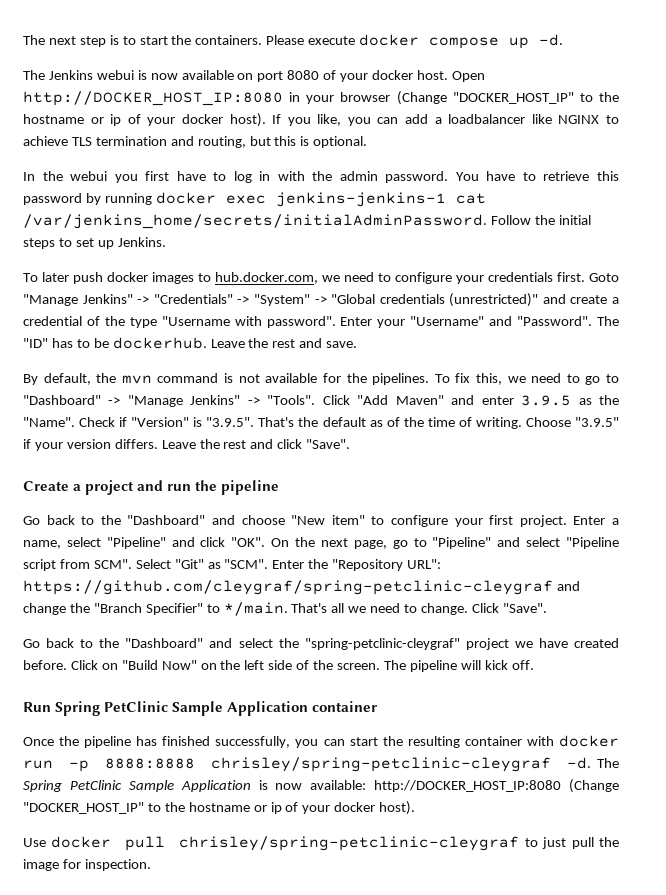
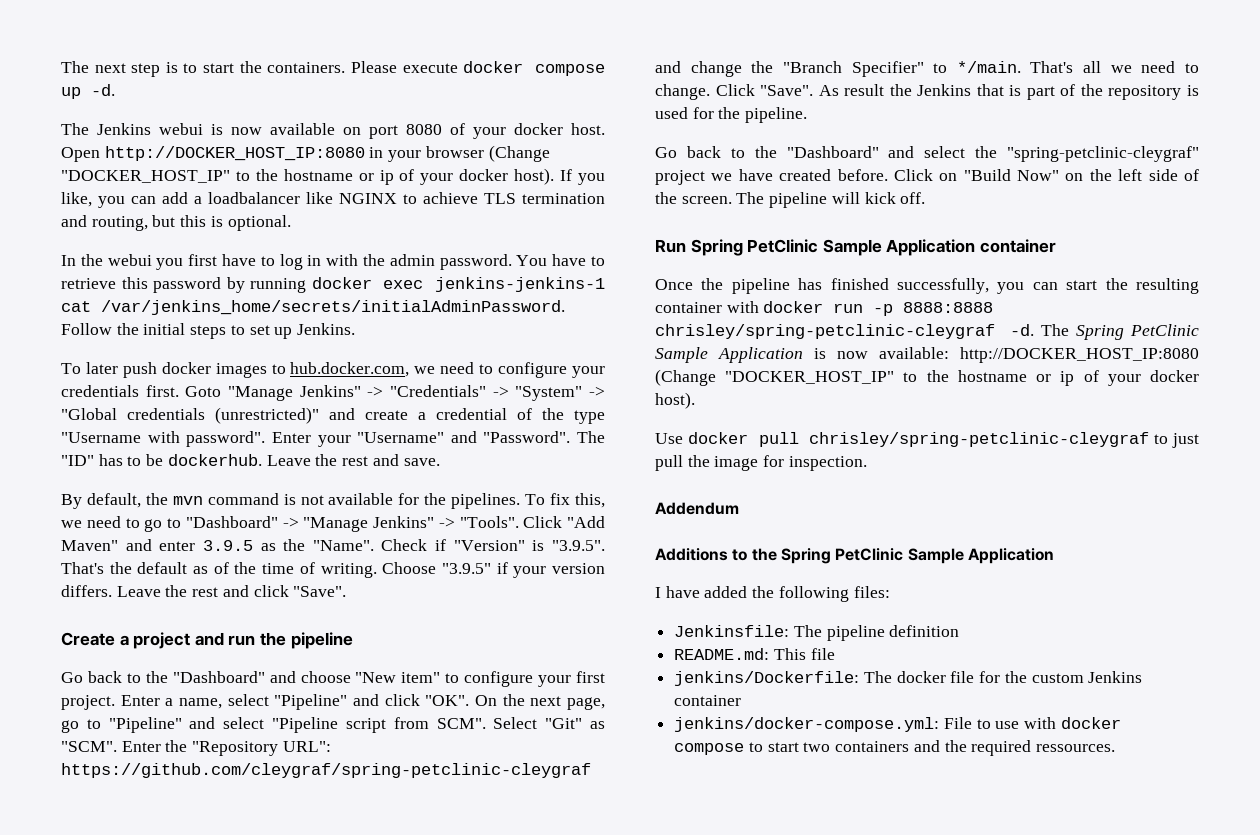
+ As result the Jenkins that is part of the repository is used for the pipeline.
+ Addendum
+ Additions to the Spring PetClinic Sample Application
+ I have added the following files:
+ Jenkinsfile: The pipeline definition
+ README.md: This file
+ jenkins/Dockerfile: The docker file for the custom Jenkins container
+ jenkins/docker-compose.yml: File to use with docker compose to start two containers and the required ressources.

